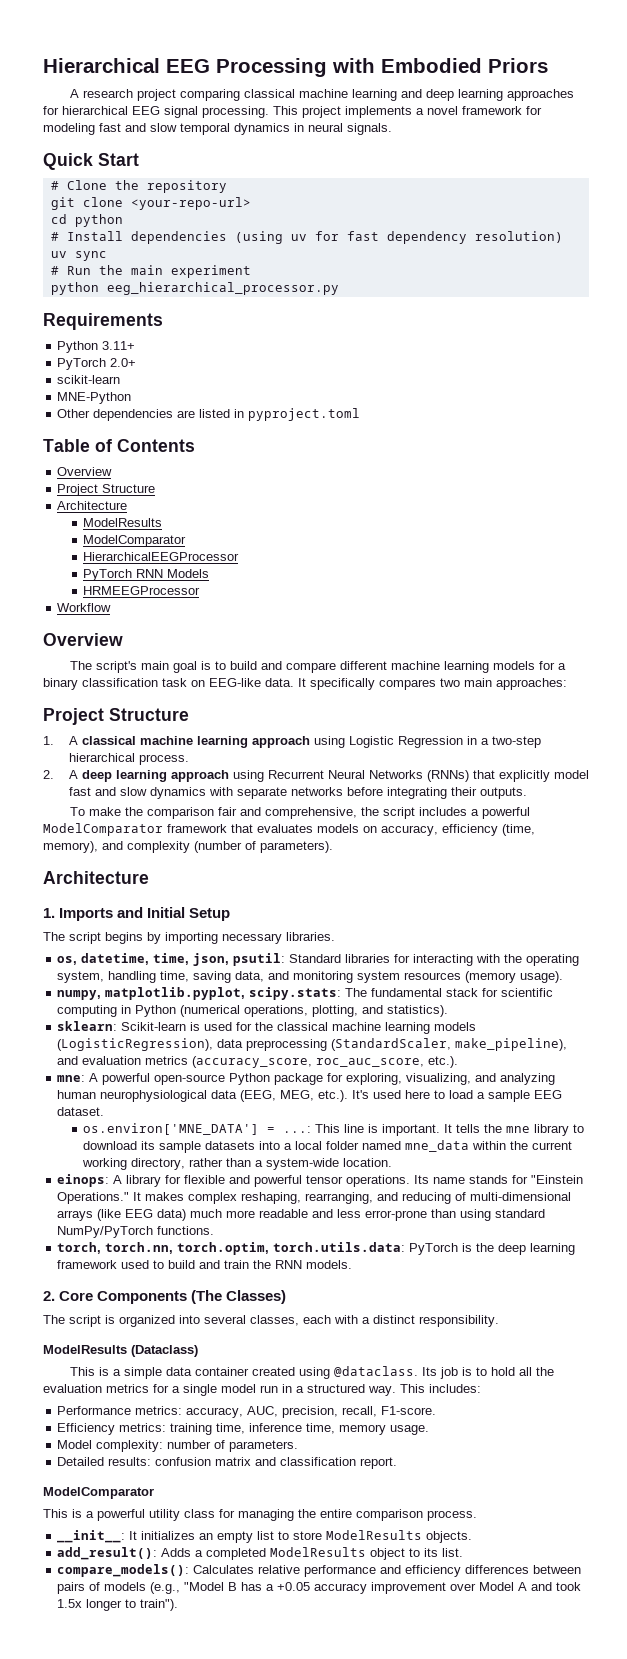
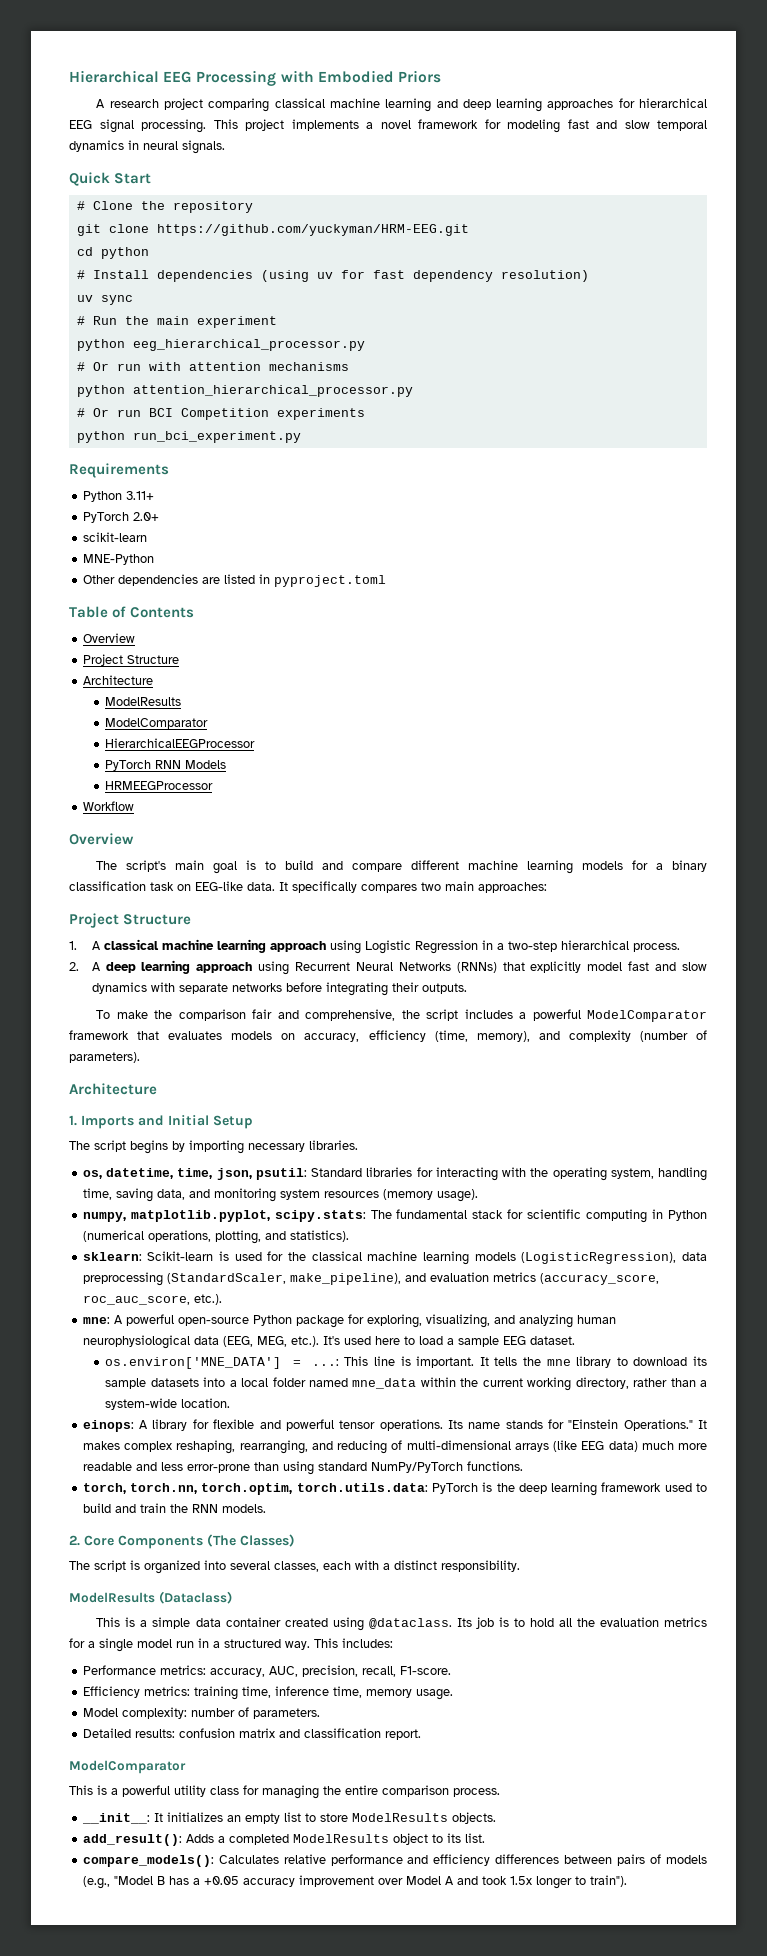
- git clone <your-repo-url>
+ git clone https://github.com/yuckyman/HRM-EEG.git
+ # Or run with attention mechanisms
+ python attention_hierarchical_processor.py
+ # Or run BCI Competition experiments
+ python run_bci_experiment.py

